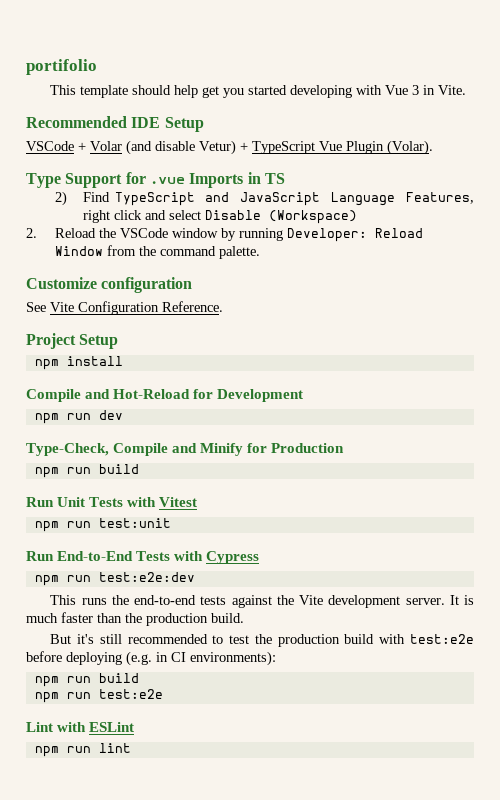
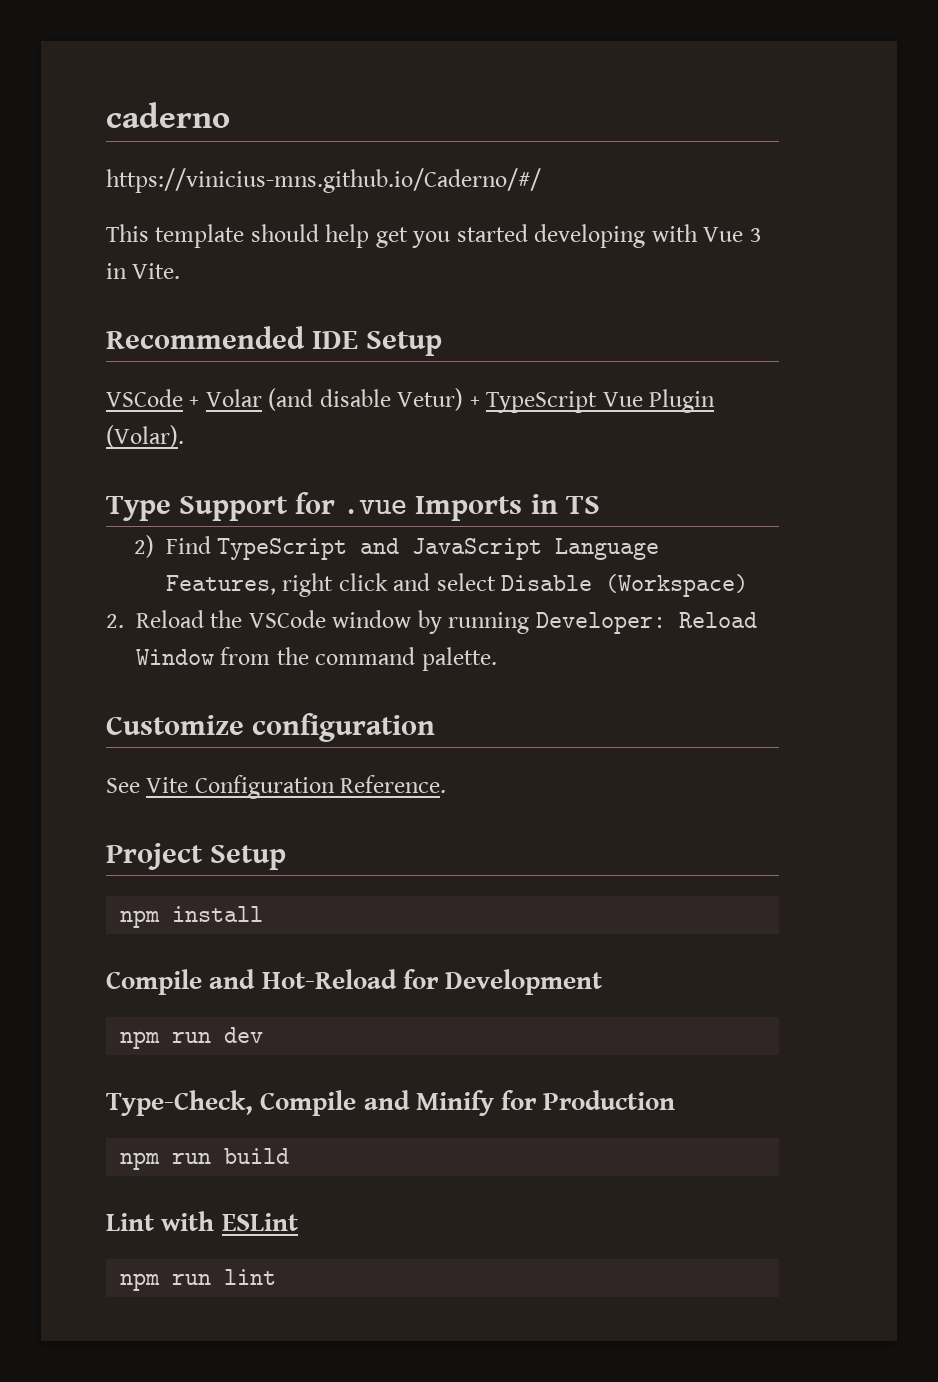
- portifolio
+ caderno
+ https://vinicius-mns.github.io/Caderno/#/
- Run Unit Tests with Vitest
- npm run test:unit
- Run End-to-End Tests with Cypress
- npm run test:e2e:dev
- This runs the end-to-end tests against the Vite development server. It is much faster than the production build.
- But it's still recommended to test the production build with test:e2e before deploying (e.g. in CI environments):
- npm run build
- npm run test:e2e

